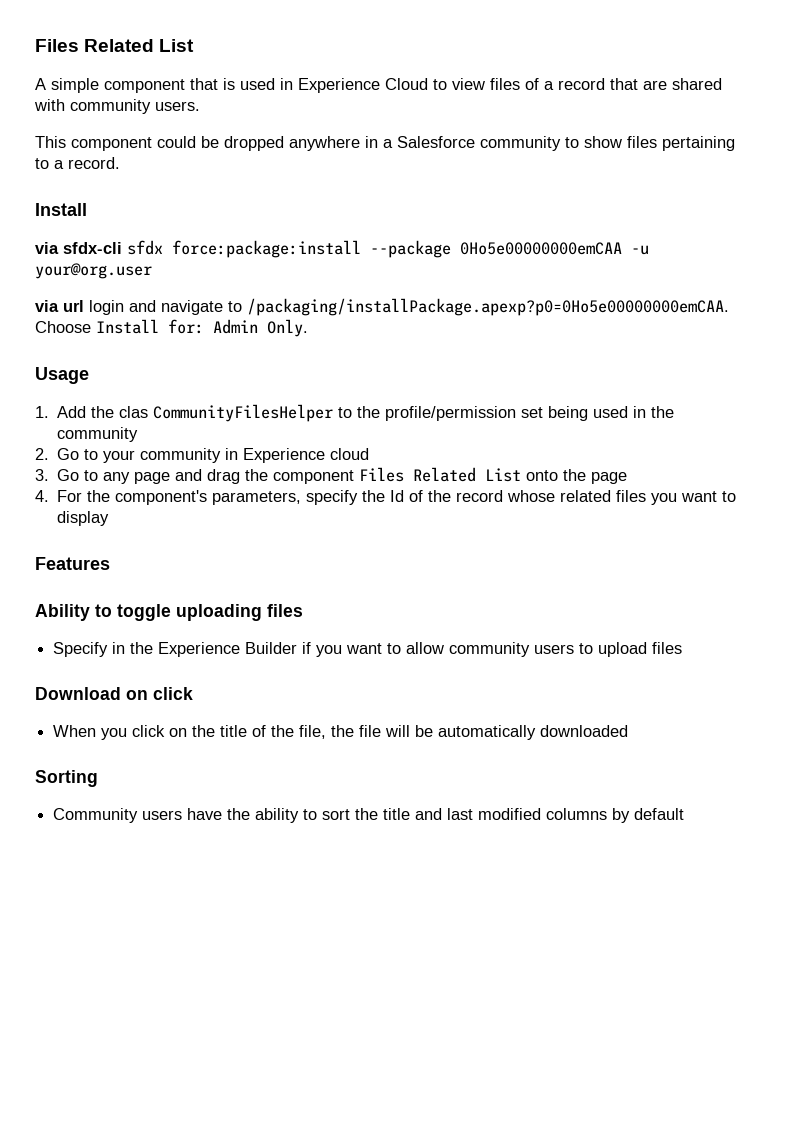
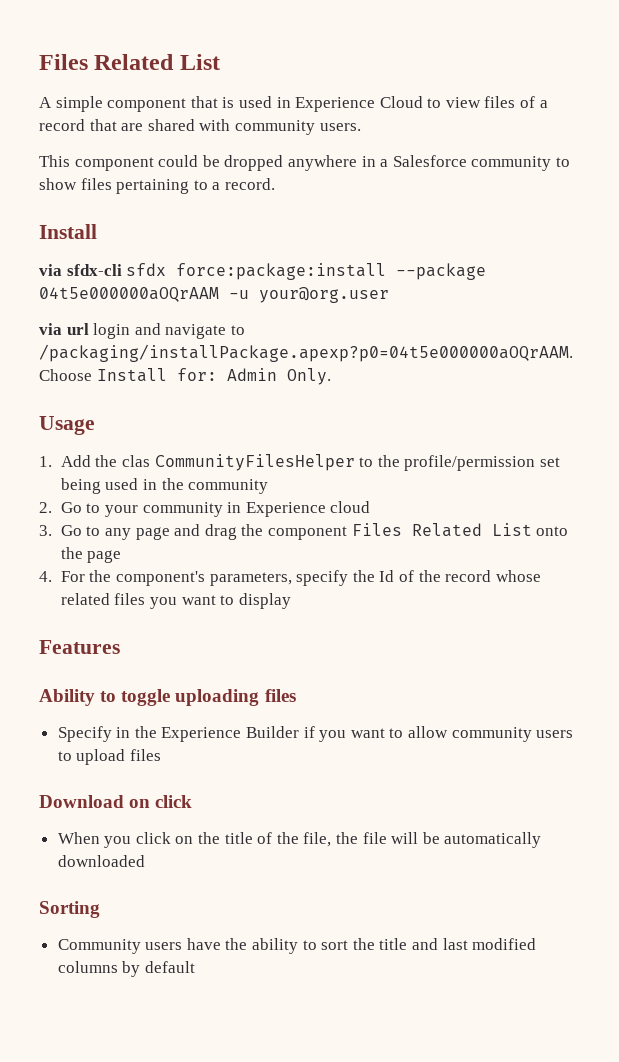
- via sfdx-cli sfdx force:package:install --package 0Ho5e00000000emCAA -u your@org.user
+ via sfdx-cli sfdx force:package:install --package 04t5e000000aOQrAAM -u your@org.user
- via url login and navigate to /packaging/installPackage.apexp?p0=0Ho5e00000000emCAA. Choose Install for: Admin Only.
+ via url login and navigate to /packaging/installPackage.apexp?p0=04t5e000000aOQrAAM. Choose Install for: Admin Only.

